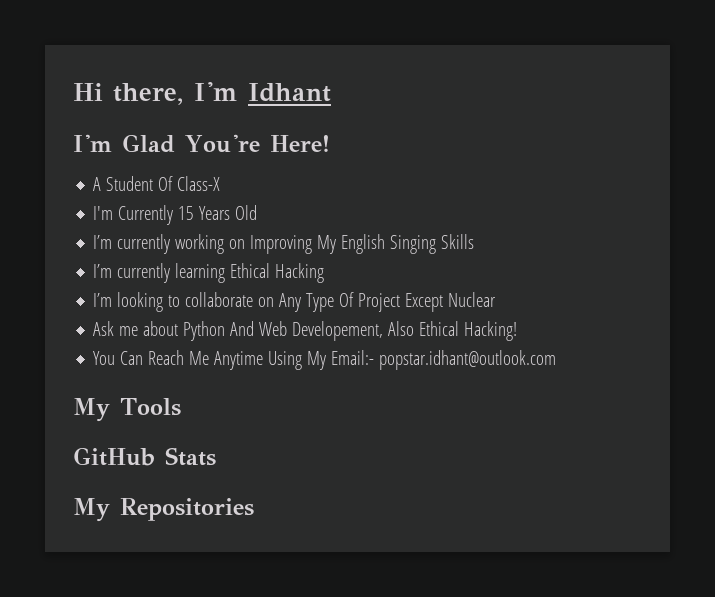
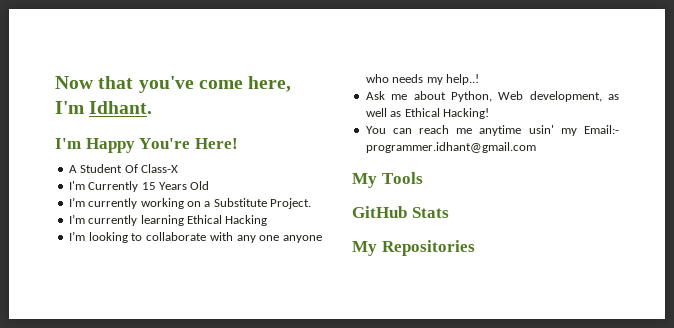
- Hi there, I'm Idhant
- I'm Glad You're Here!
+ Now that you've come here, I'm Idhant.
+ I'm Happy You're Here!
- I’m currently working on Improving My English Singing Skills
+ I’m currently working on a Substitute Project.
- I’m looking to collaborate on Any Type Of Project Except Nuclear
- Ask me about Python And Web Developement, Also Ethical Hacking!
- You Can Reach Me Anytime Using My Email:- popstar.idhant@outlook.com
+ I’m looking to collaborate with any one anyone who needs my help..!
+ Ask me about Python, Web development, as well as Ethical Hacking!
+ You can reach me anytime usin' my Email:- programmer.idhant@gmail.com

